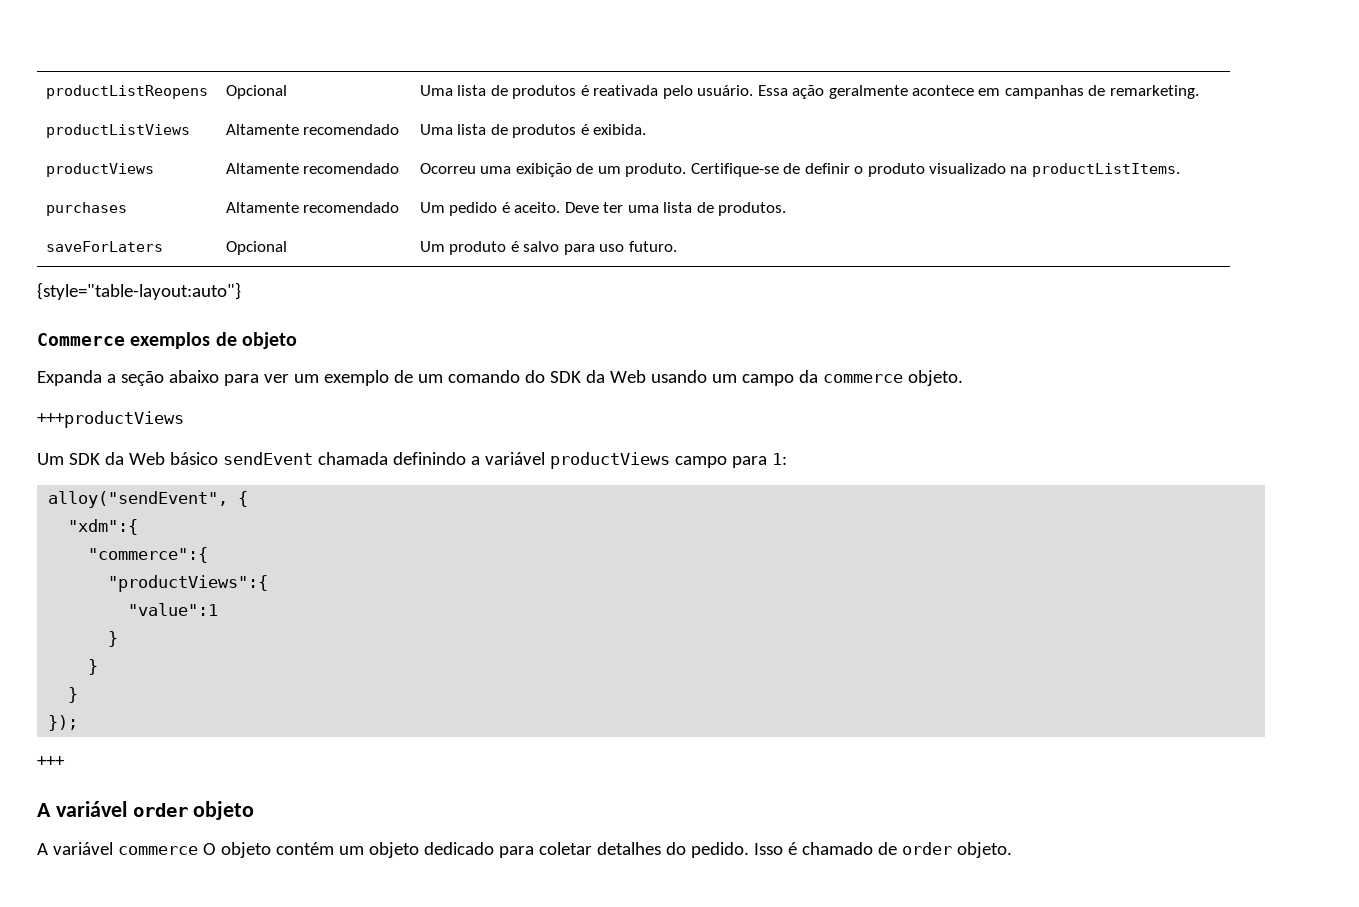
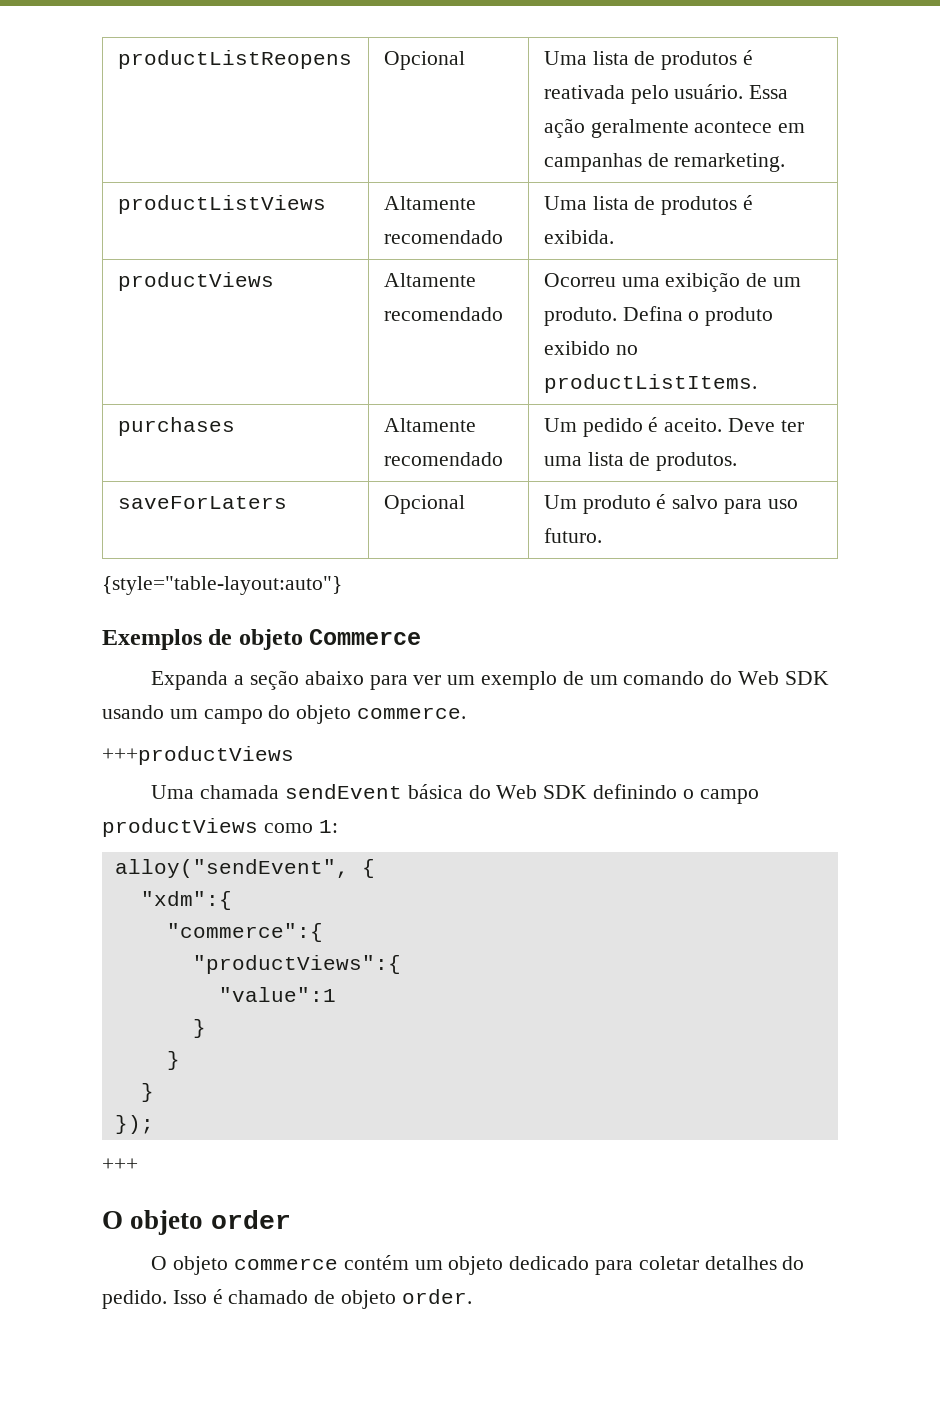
- productViews | Altamente recomendado | Ocorreu uma exibição de um produto. Certifique-se de definir o produto visualizado na productListItems.
+ productViews | Altamente recomendado | Ocorreu uma exibição de um produto. Defina o produto exibido no productListItems.
- Commerce exemplos de objeto
+ Exemplos de objeto Commerce
- Expanda a seção abaixo para ver um exemplo de um comando do SDK da Web usando um campo da commerce objeto.
+ Expanda a seção abaixo para ver um exemplo de um comando do Web SDK usando um campo do objeto commerce.
  +++productViews
- Um SDK da Web básico sendEvent chamada definindo a variável productViews campo para 1:
+ Uma chamada sendEvent básica do Web SDK definindo o campo productViews como 1:
- A variável order objeto
- A variável commerce O objeto contém um objeto dedicado para coletar detalhes do pedido.
+ O objeto order
+ O objeto commerce contém um objeto dedicado para coletar detalhes do pedido.
- Isso é chamado de order objeto.
+ Isso é chamado de objeto order.

